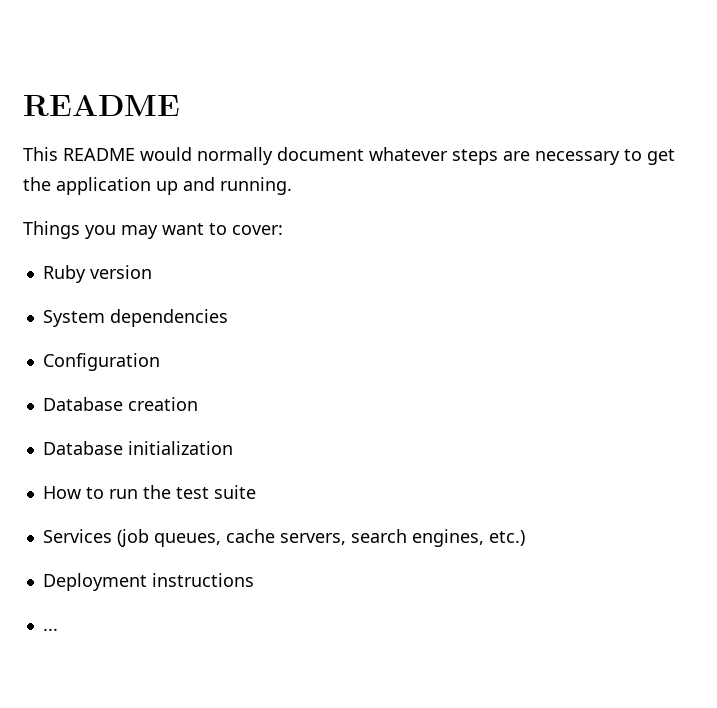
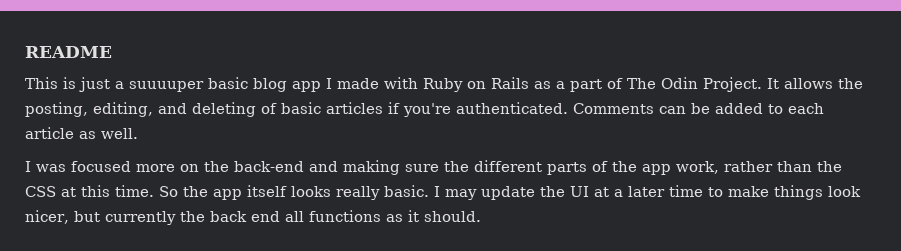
- This README would normally document whatever steps are necessary to get the application up and running.
- Things you may want to cover:
- Ruby version
- System dependencies
- Configuration
- Database creation
- Database initialization
- How to run the test suite
- Services (job queues, cache servers, search engines, etc.)
- Deployment instructions
- ...
+ This is just a suuuuper basic blog app I made with Ruby on Rails as a part of The Odin Project. It allows the posting, editing, and deleting of basic articles if you're authenticated. Comments can be added to each article as well.
+ I was focused more on the back-end and making sure the different parts of the app work, rather than the CSS at this time. So the app itself looks really basic. I may update the UI at a later time to make things look nicer, but currently the back end all functions as it should.

